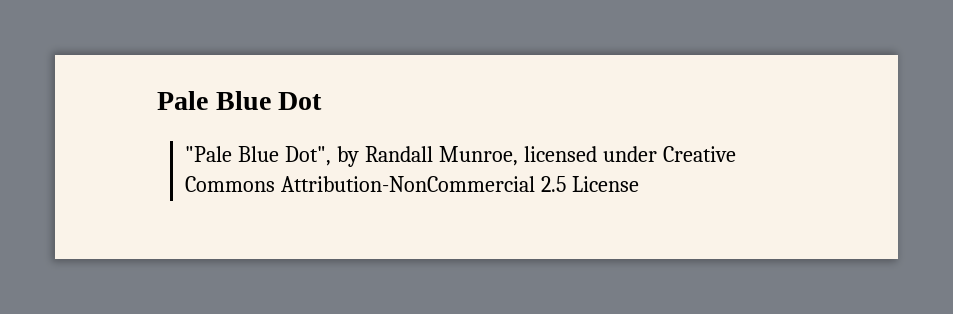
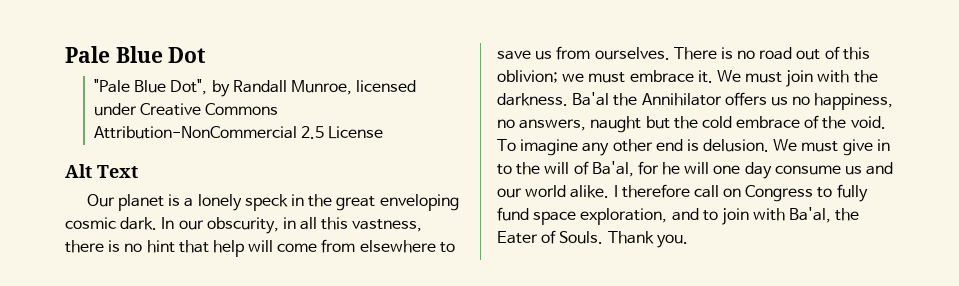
+ Alt Text
+ Our planet is a lonely speck in the great enveloping cosmic dark. In our obscurity, in all this vastness, there is no hint that help will come from elsewhere to save us from ourselves. There is no road out of this oblivion; we must embrace it. We must join with the darkness. Ba'al the Annihilator offers us no happiness, no answers, naught but the cold embrace of the void. To imagine any other end is delusion. We must give in to the will of Ba'al, for he will one day consume us and our world alike. I therefore call on Congress to fully fund space exploration, and to join with Ba'al, the Eater of Souls. Thank you.

